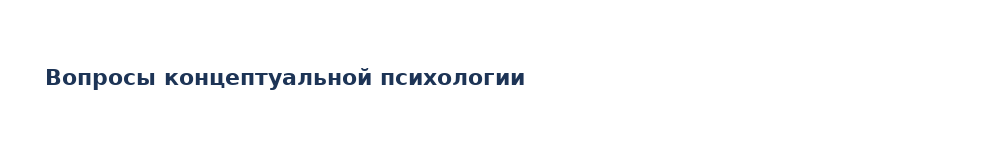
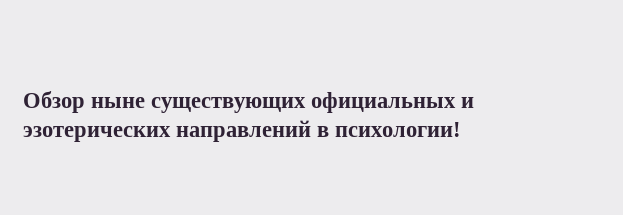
- Вопросы концептуальной психологии
+ Обзор ныне существующих официальных и эзотерических направлений в психологии!

